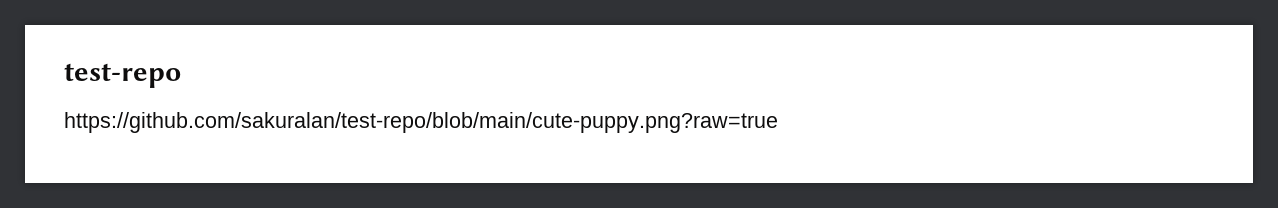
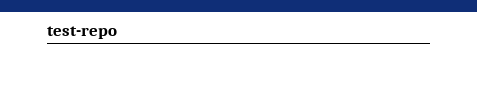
- https://github.com/sakuralan/test-repo/blob/main/cute-puppy.png?raw=true

